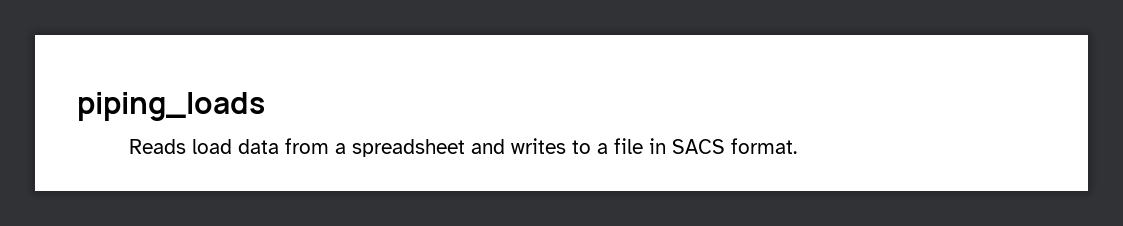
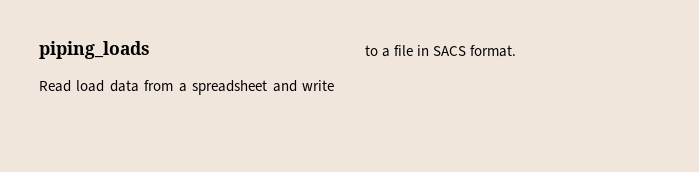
- Reads load data from a spreadsheet and writes to a file in SACS format.
+ Read load data from a spreadsheet and write to a file in SACS format.

